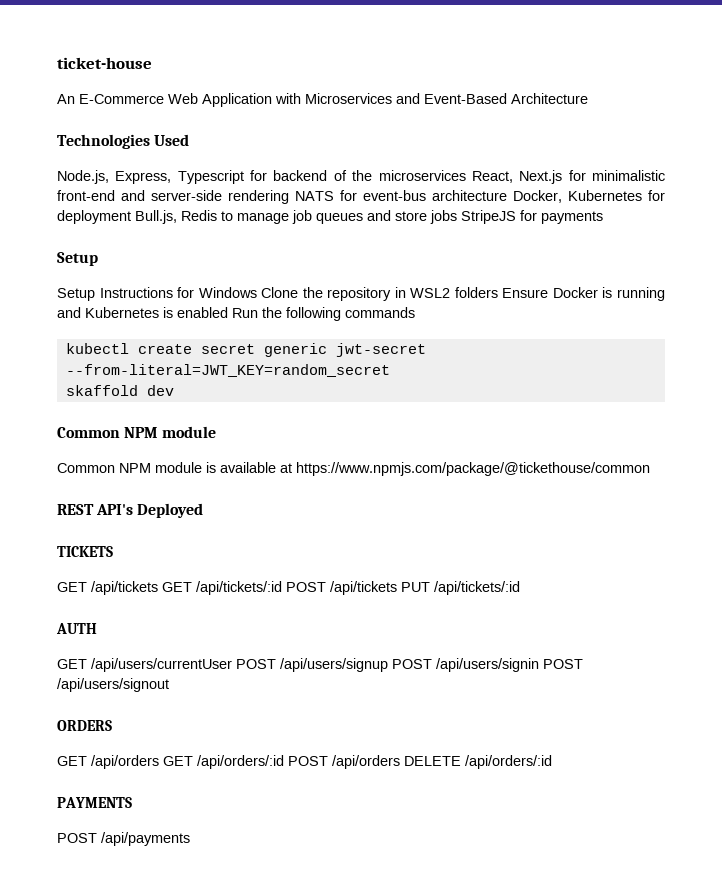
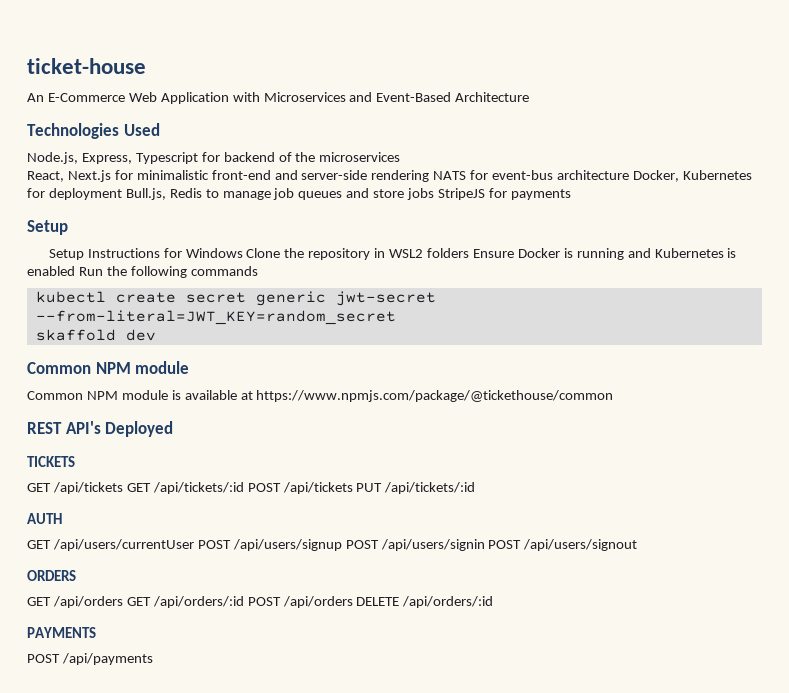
- Node.js, Express, Typescript for backend of the microservices React, Next.js for minimalistic front-end and server-side rendering NATS for event-bus architecture Docker, Kubernetes for deployment Bull.js, Redis to manage job queues and store jobs StripeJS for payments
+ Node.js, Express, Typescript for backend of the microservices
+ React, Next.js for minimalistic front-end and server-side rendering NATS for event-bus architecture Docker, Kubernetes for deployment Bull.js, Redis to manage job queues and store jobs StripeJS for payments

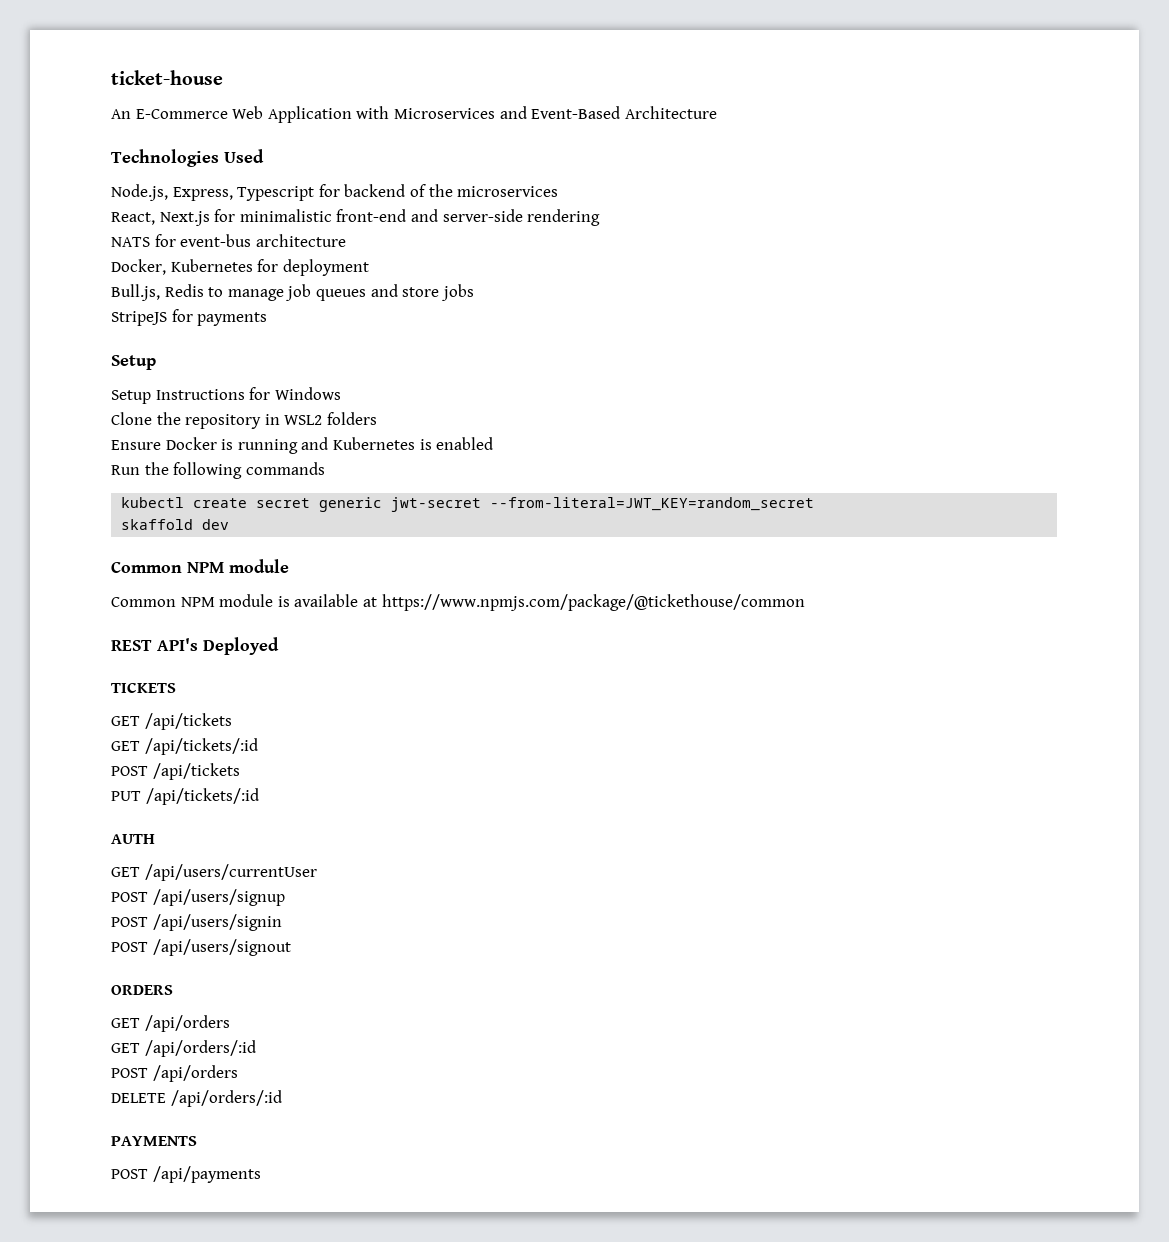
- React, Next.js for minimalistic front-end and server-side rendering NATS for event-bus architecture Docker, Kubernetes for deployment Bull.js, Redis to manage job queues and store jobs StripeJS for payments
+ React, Next.js for minimalistic front-end and server-side rendering
+ NATS for event-bus architecture
+ Docker, Kubernetes for deployment
+ Bull.js, Redis to manage job queues and store jobs
+ StripeJS for payments
- Setup Instructions for Windows Clone the repository in WSL2 folders Ensure Docker is running and Kubernetes is enabled Run the following commands
+ Setup Instructions for Windows
+ Clone the repository in WSL2 folders
+ Ensure Docker is running and Kubernetes is enabled
+ Run the following commands
- GET /api/tickets GET /api/tickets/:id POST /api/tickets PUT /api/tickets/:id
+ GET /api/tickets
+ GET /api/tickets/:id
+ POST /api/tickets
+ PUT /api/tickets/:id
- GET /api/users/currentUser POST /api/users/signup POST /api/users/signin POST /api/users/signout
+ GET /api/users/currentUser
+ POST /api/users/signup
+ POST /api/users/signin
+ POST /api/users/signout
- GET /api/orders GET /api/orders/:id POST /api/orders DELETE /api/orders/:id
+ GET /api/orders
+ GET /api/orders/:id
+ POST /api/orders
+ DELETE /api/orders/:id

